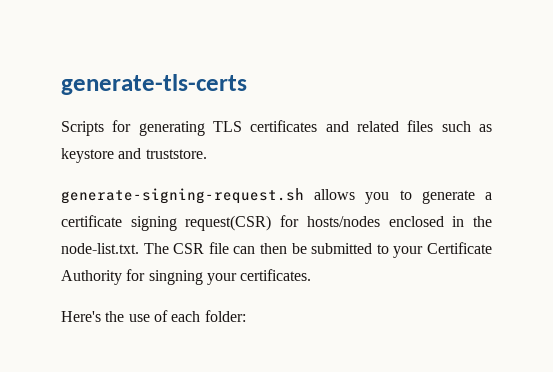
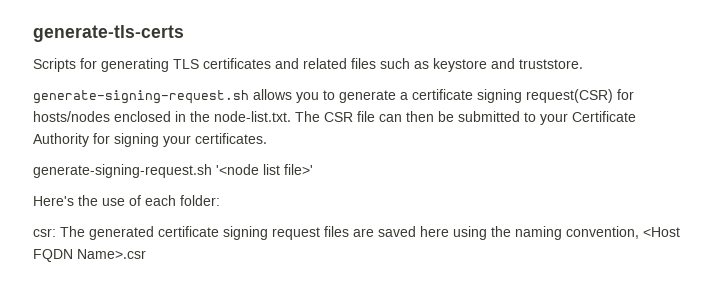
- generate-signing-request.sh allows you to generate a certificate signing request(CSR) for hosts/nodes enclosed in the node-list.txt. The CSR file can then be submitted to your Certificate Authority for singning your certificates.
+ generate-signing-request.sh allows you to generate a certificate signing request(CSR) for hosts/nodes enclosed in the node-list.txt. The CSR file can then be submitted to your Certificate Authority for signing your certificates.
+ generate-signing-request.sh '<node list file>'
+ csr: The generated certificate signing request files are saved here using the naming convention, <Host FQDN Name>.csr

